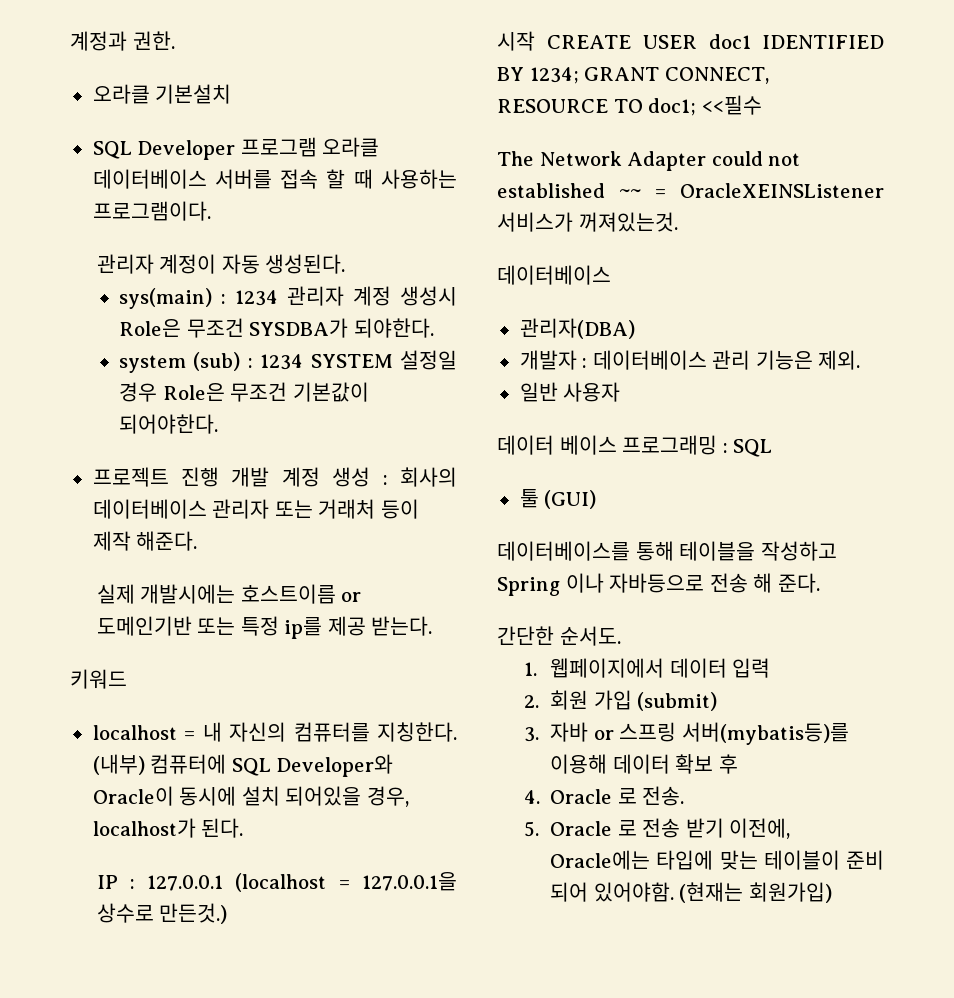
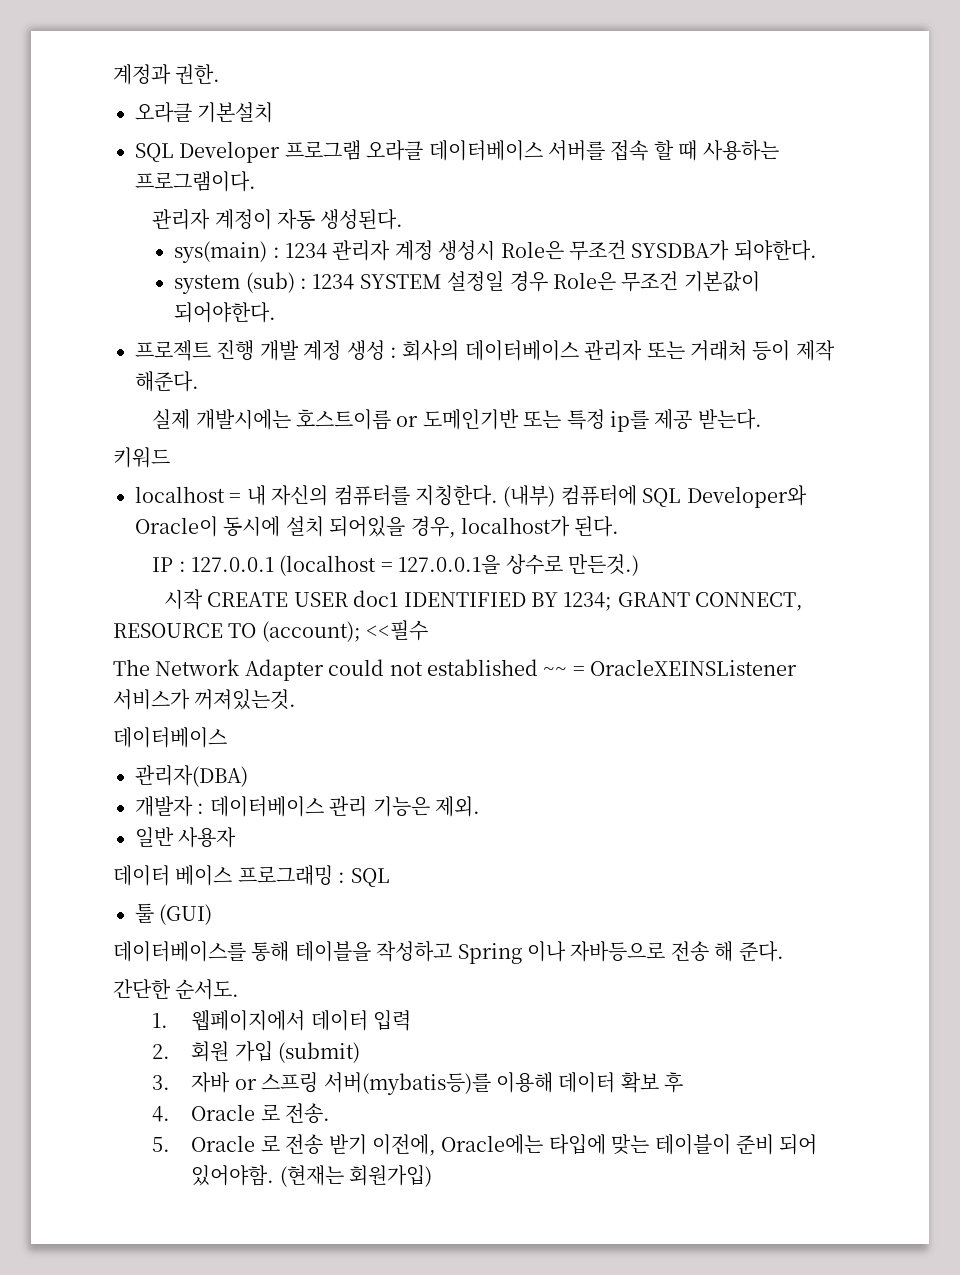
- 시작 CREATE USER doc1 IDENTIFIED BY 1234; GRANT CONNECT, RESOURCE TO doc1; <<필수
+ 시작 CREATE USER doc1 IDENTIFIED BY 1234; GRANT CONNECT, RESOURCE TO (account); <<필수

